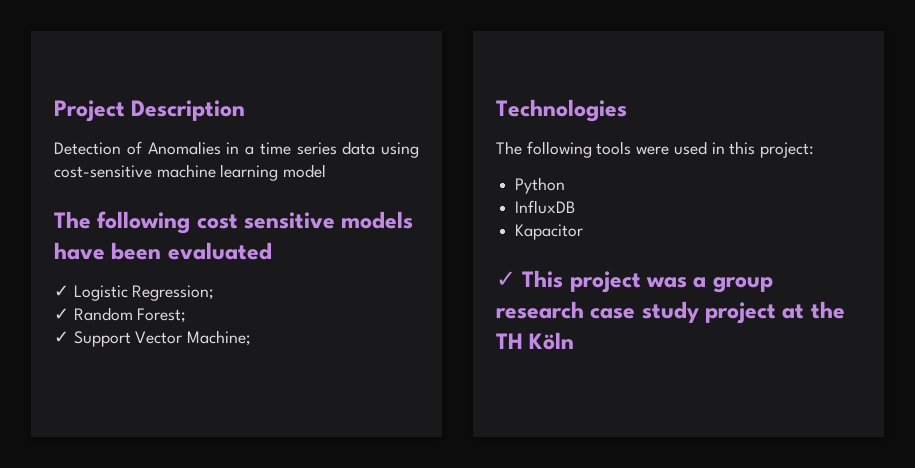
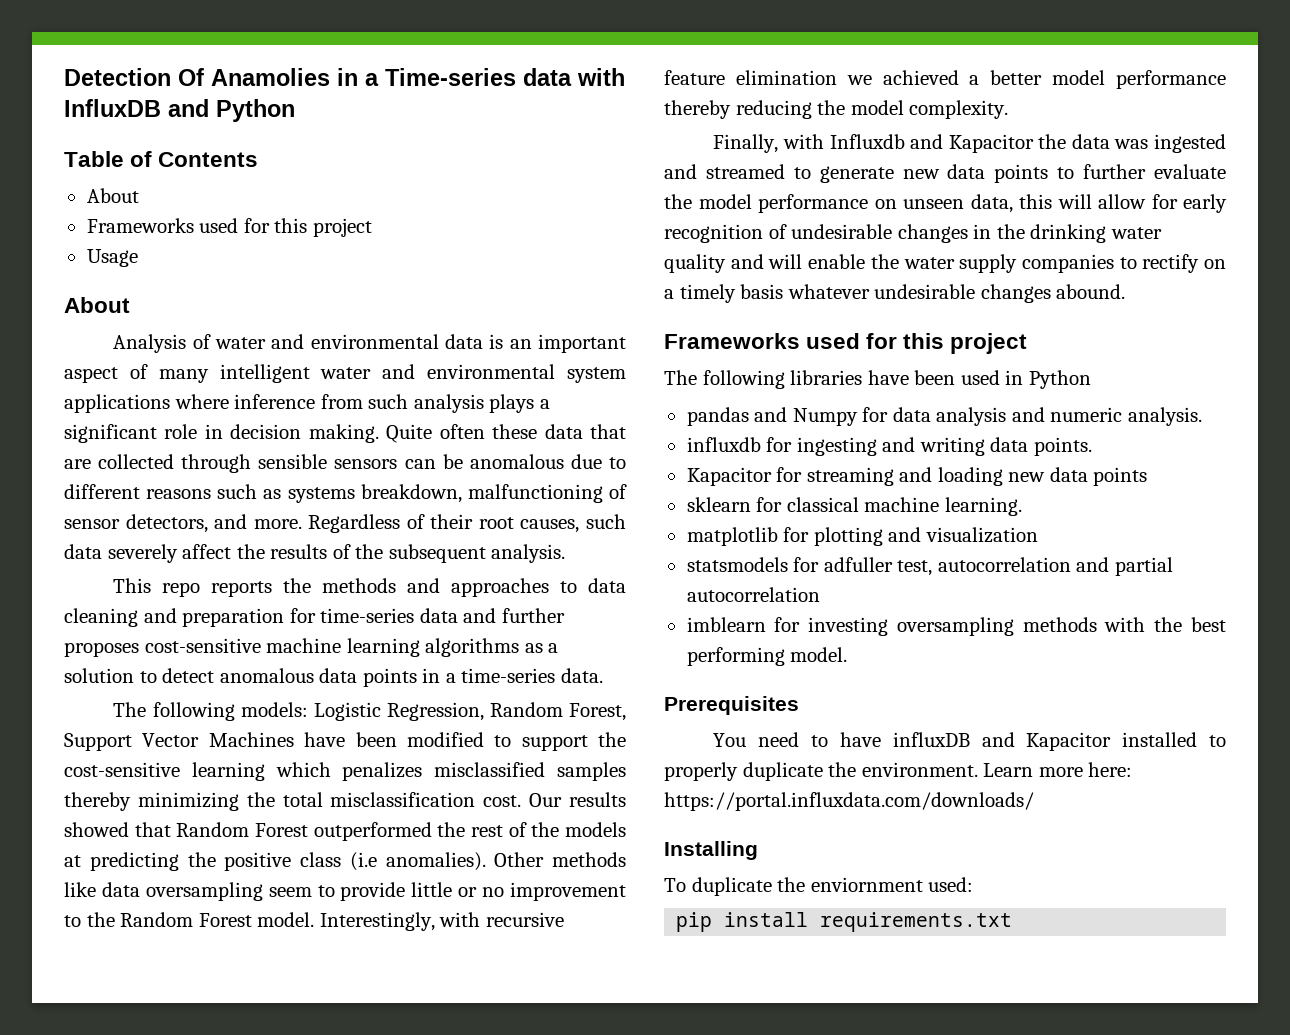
- Project Description
- Detection of Anomalies in a time series data using cost-sensitive machine learning model
- The following cost sensitive models have been evaluated
- ✓ Logistic Regression;
- ✓ Random Forest;
- ✓ Support Vector Machine;
- Technologies
- The following tools were used in this project:
- Python
- InfluxDB
- Kapacitor
- ✓ This project was a group research case study project at the TH Köln
+ Detection Of Anamolies in a Time-series data with InfluxDB and Python
+ Table of Contents
+ About
+ Frameworks used for this project
+ Usage
+ About
+ Analysis of water and environmental data is an important aspect of many intelligent water and environmental system applications where inference from such analysis plays a significant role in decision making. Quite often these data that are collected through sensible sensors can be anomalous due to different reasons such as systems breakdown, malfunctioning of sensor detectors, and more. Regardless of their root causes, such data severely affect the results of the subsequent analysis.
+ This repo reports the methods and approaches to data cleaning and preparation for time-series data and further proposes cost-sensitive machine learning algorithms as a solution to detect anomalous data points in a time-series data.
+ The following models: Logistic Regression, Random Forest, Support Vector Machines have been modified to support the cost-sensitive learning which penalizes misclassified samples thereby minimizing the total misclassification cost. Our results showed that Random Forest outperformed the rest of the models at predicting the positive class (i.e anomalies). Other methods like data oversampling seem to provide little or no improvement to the Random Forest model. Interestingly, with recursive feature elimination we achieved a better model performance thereby reducing the model complexity.
+ Finally, with Influxdb and Kapacitor the data was ingested and streamed to generate new data points to further evaluate the model performance on unseen data, this will allow for early recognition of undesirable changes in the drinking water quality and will enable the water supply companies to rectify on a timely basis whatever undesirable changes abound.
+ Frameworks used for this project
+ The following libraries have been used in Python
+ pandas and Numpy for data analysis and numeric analysis.
+ influxdb for ingesting and writing data points.
+ Kapacitor for streaming and loading new data points
+ sklearn for classical machine learning.
+ matplotlib for plotting and visualization
+ statsmodels for adfuller test, autocorrelation and partial autocorrelation
+ imblearn for investing oversampling methods with the best performing model.
+ Prerequisites
+ You need to have influxDB and Kapacitor installed to properly duplicate the environment. Learn more here: https://portal.influxdata.com/downloads/
+ Installing
+ To duplicate the enviornment used:
+ pip install requirements.txt

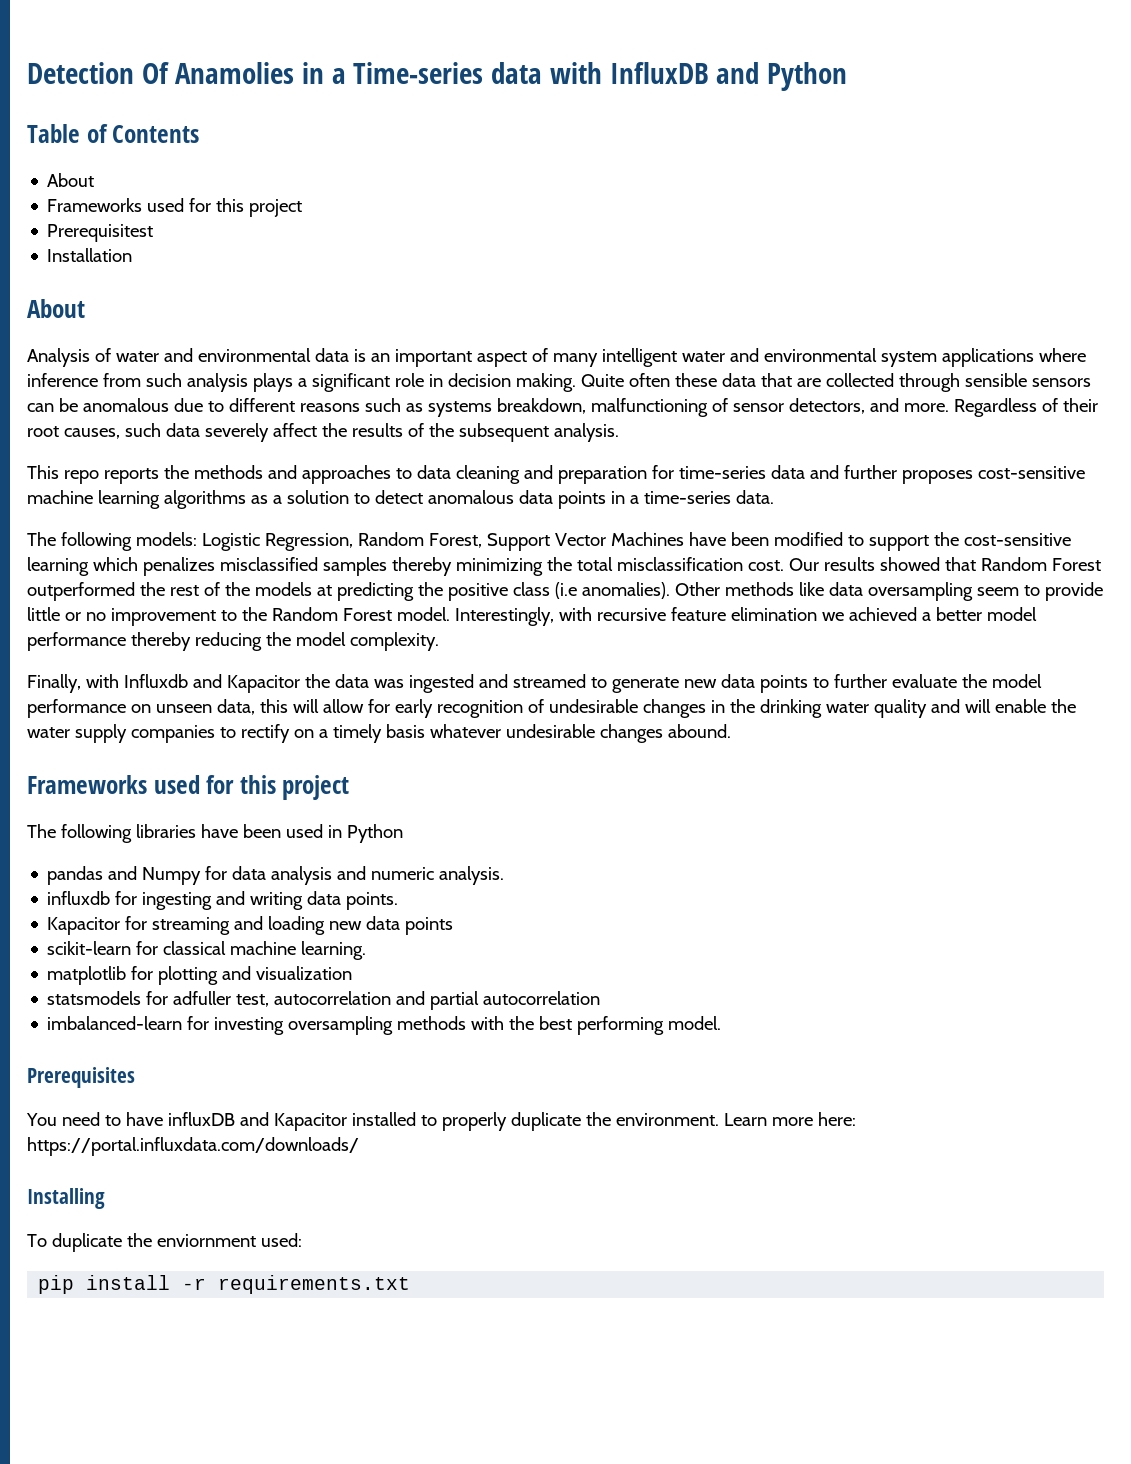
- Usage
+ Prerequisitest
+ Installation
- sklearn for classical machine learning.
+ scikit-learn for classical machine learning.
- imblearn for investing oversampling methods with the best performing model.
+ imbalanced-learn for investing oversampling methods with the best performing model.
- pip install requirements.txt
+ pip install -r requirements.txt

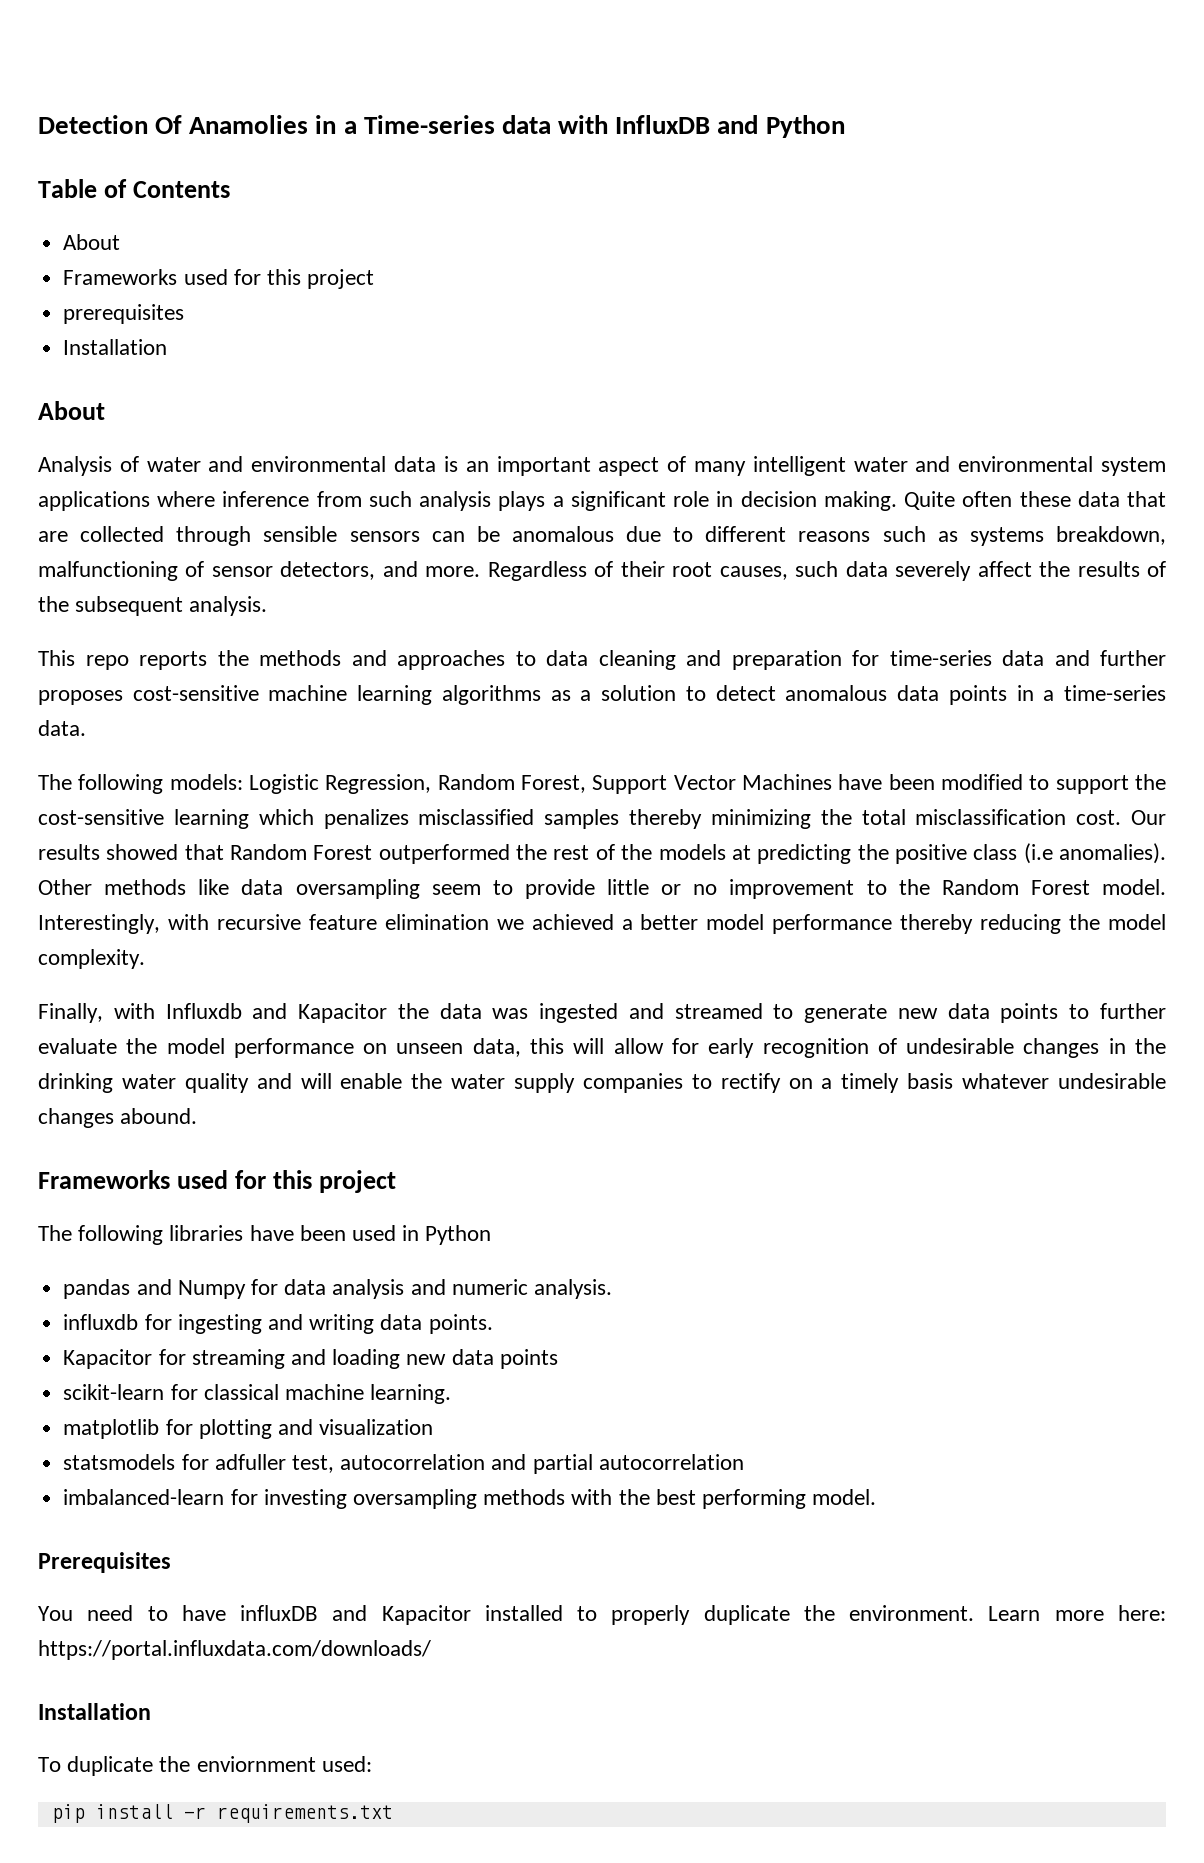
- Prerequisitest
+ prerequisites
  Learn more here: https://portal.influxdata.com/downloads/
- Installing
+ Installation

